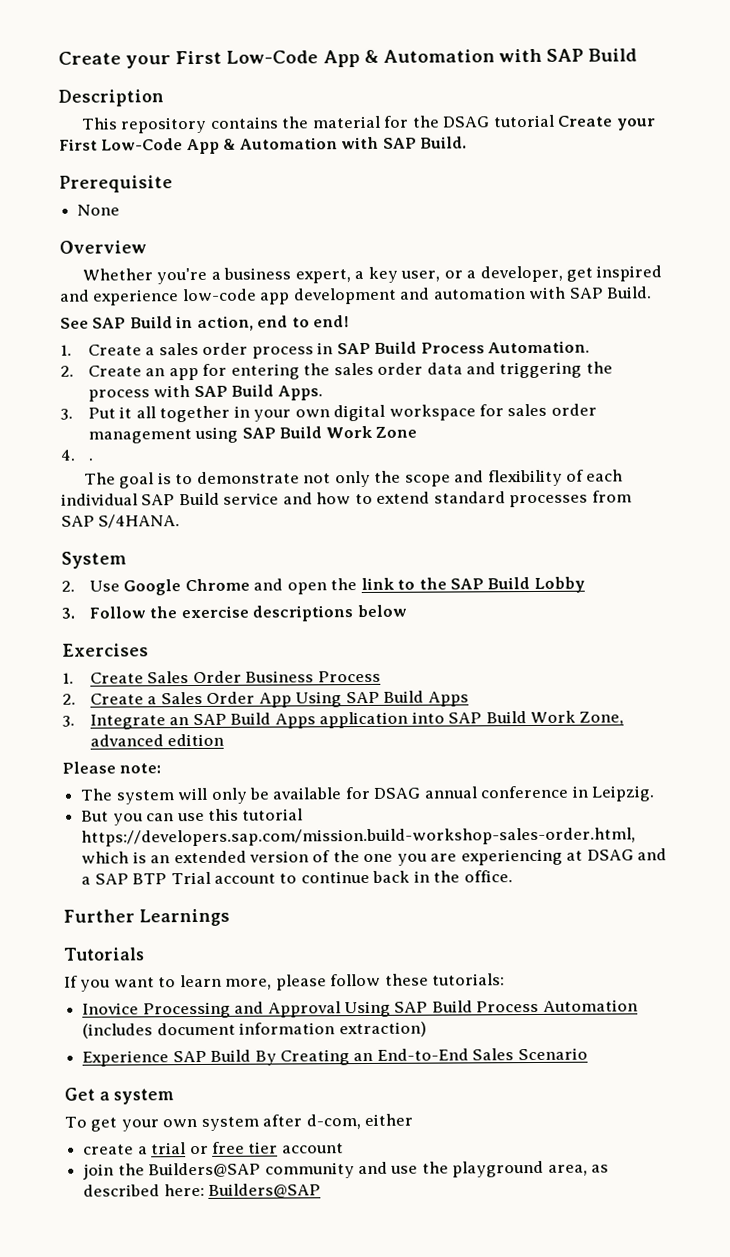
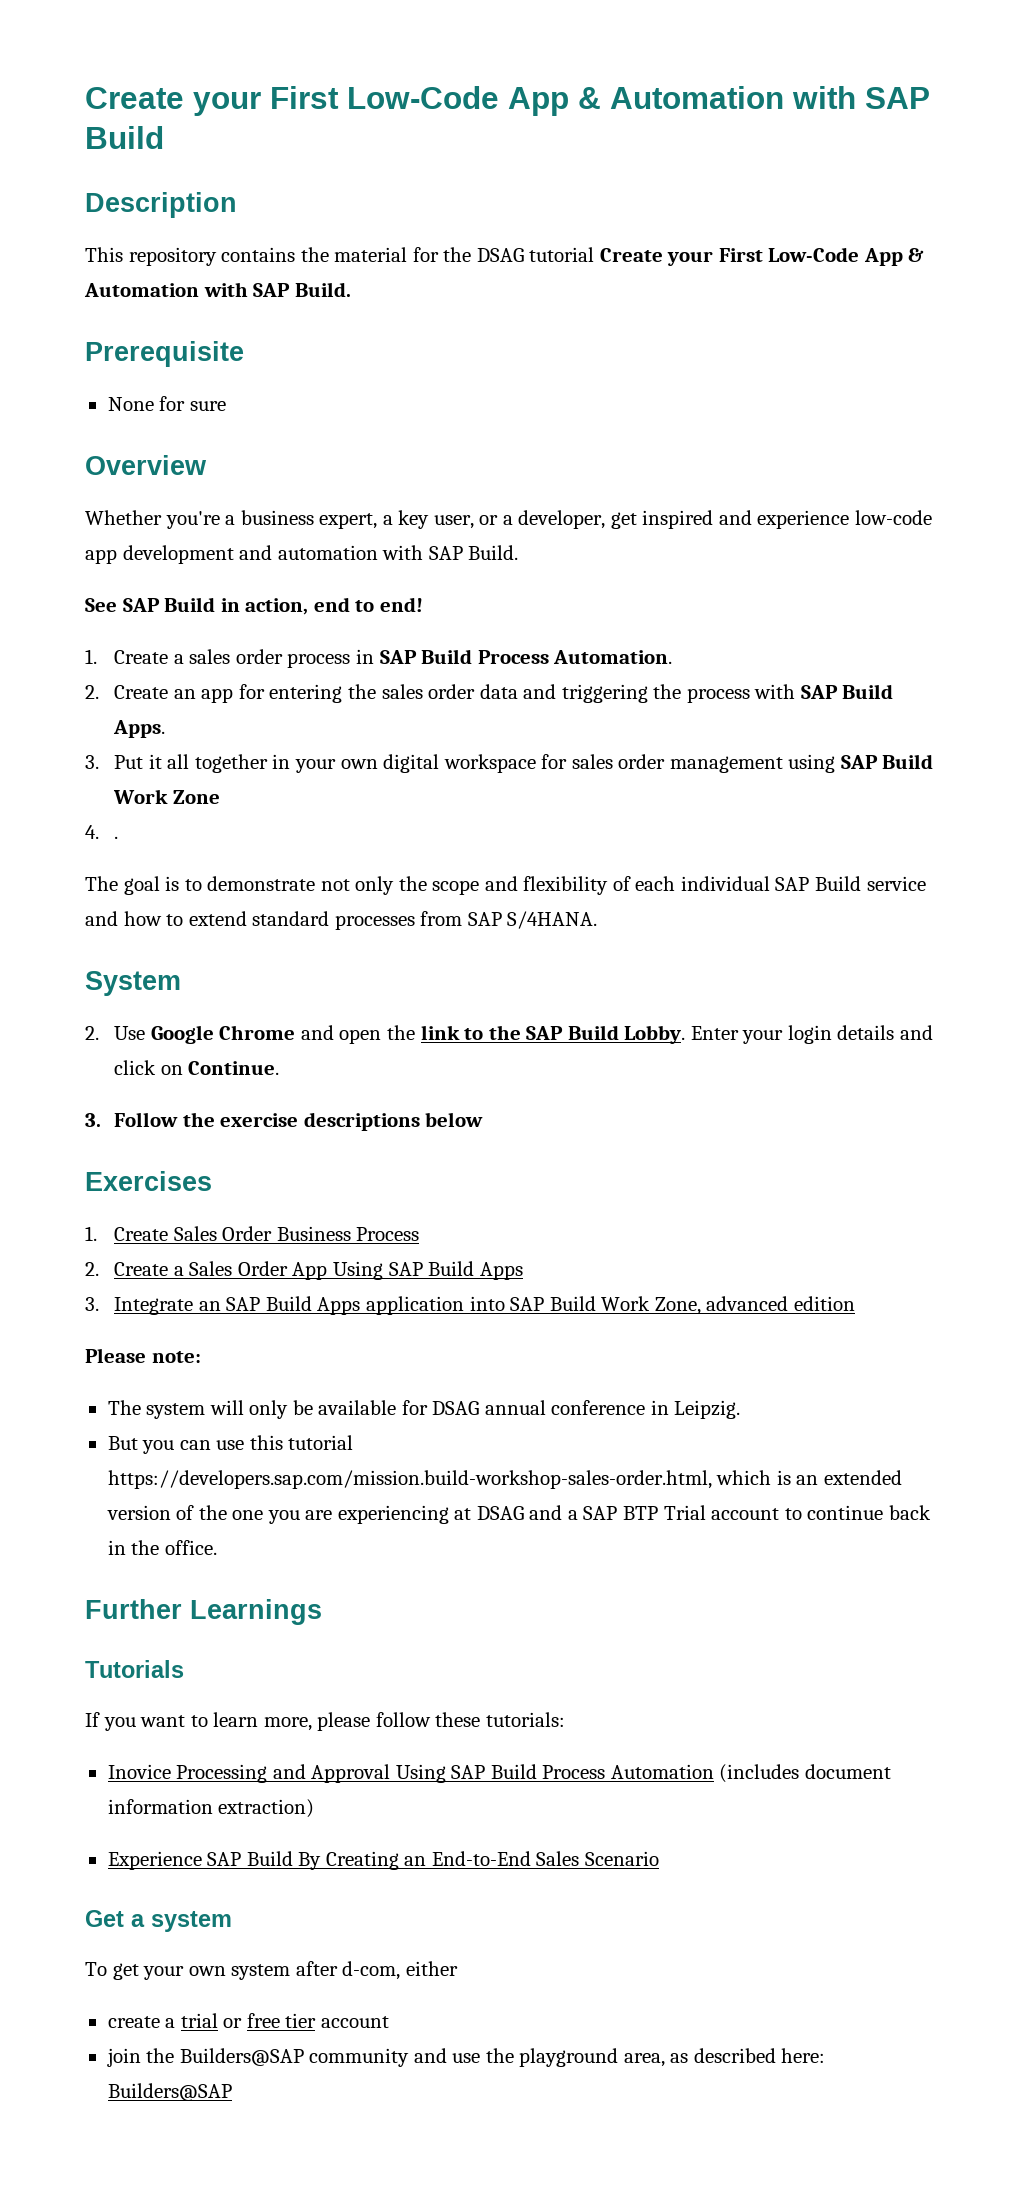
- None
+ None for sure
- 2. Use Google Chrome and open the link to the SAP Build Lobby
+ 2. Use Google Chrome and open the link to the SAP Build Lobby. Enter your login details and click on Continue.

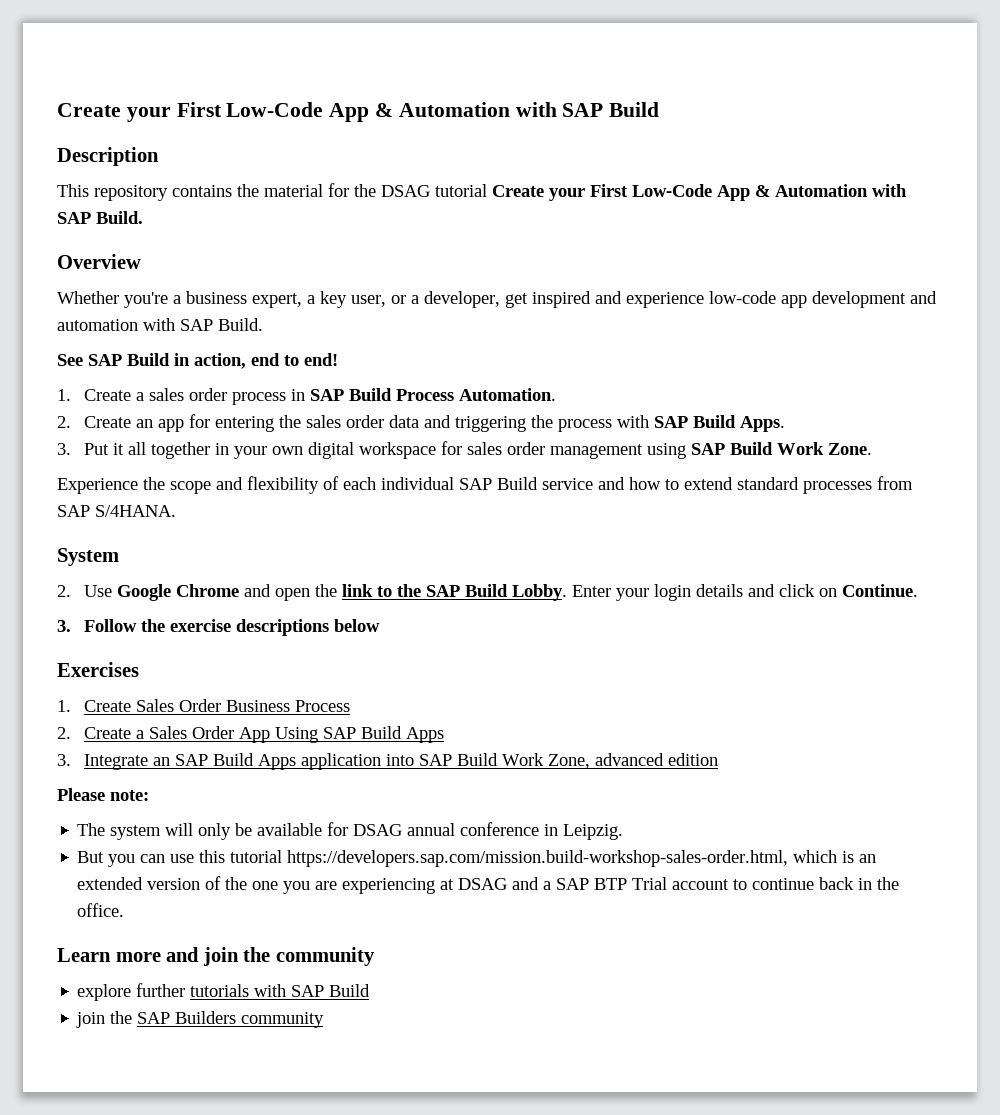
- Prerequisite
- None for sure
- 3. Put it all together in your own digital workspace for sales order management using SAP Build Work Zone
- 4. .
- The goal is to demonstrate not only the scope and flexibility of each individual SAP Build service and how to extend standard processes from SAP S/4HANA.
+ 3. Put it all together in your own digital workspace for sales order management using SAP Build Work Zone.
+ Experience the scope and flexibility of each individual SAP Build service and how to extend standard processes from SAP S/4HANA.
- Further Learnings
- Tutorials
- If you want to learn more, please follow these tutorials:
- Inovice Processing and Approval Using SAP Build Process Automation (includes document information extraction)
- Experience SAP Build By Creating an End-to-End Sales Scenario
- Get a system
- To get your own system after d-com, either
- create a trial or free tier account
- join the Builders@SAP community and use the playground area, as described here: Builders@SAP
+ Learn more and join the community
+ explore further tutorials with SAP Build
+ join the SAP Builders community

